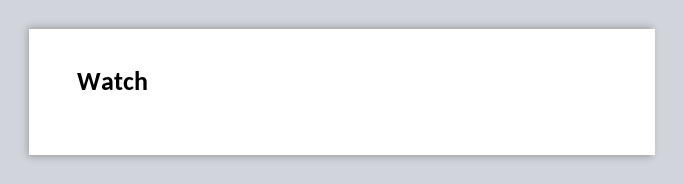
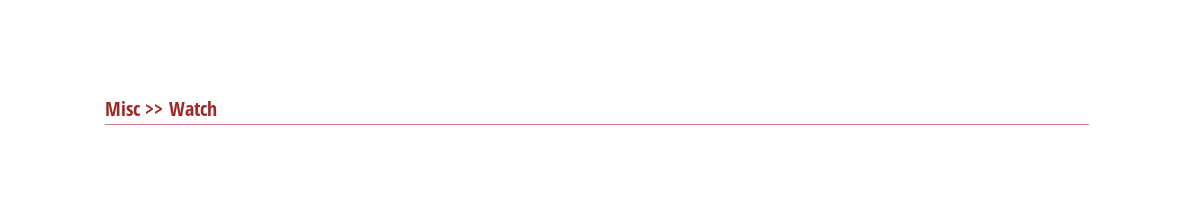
- Watch
+ Misc >> Watch

